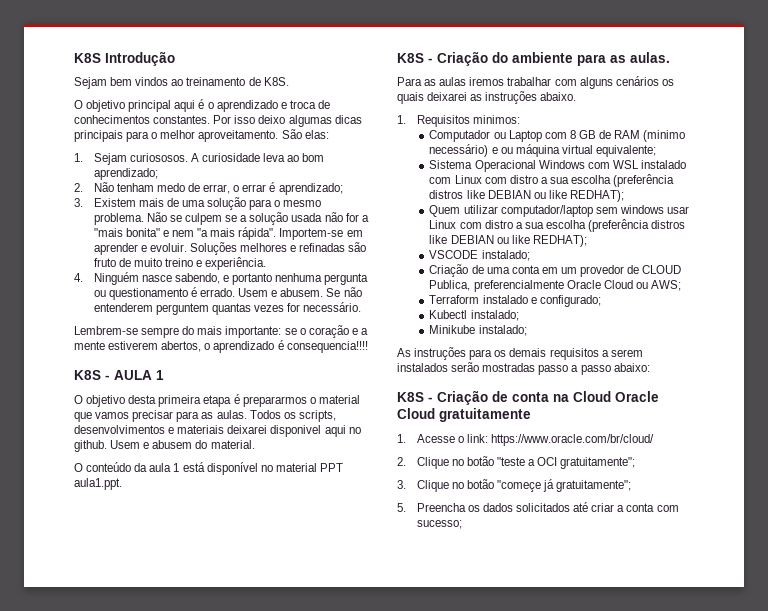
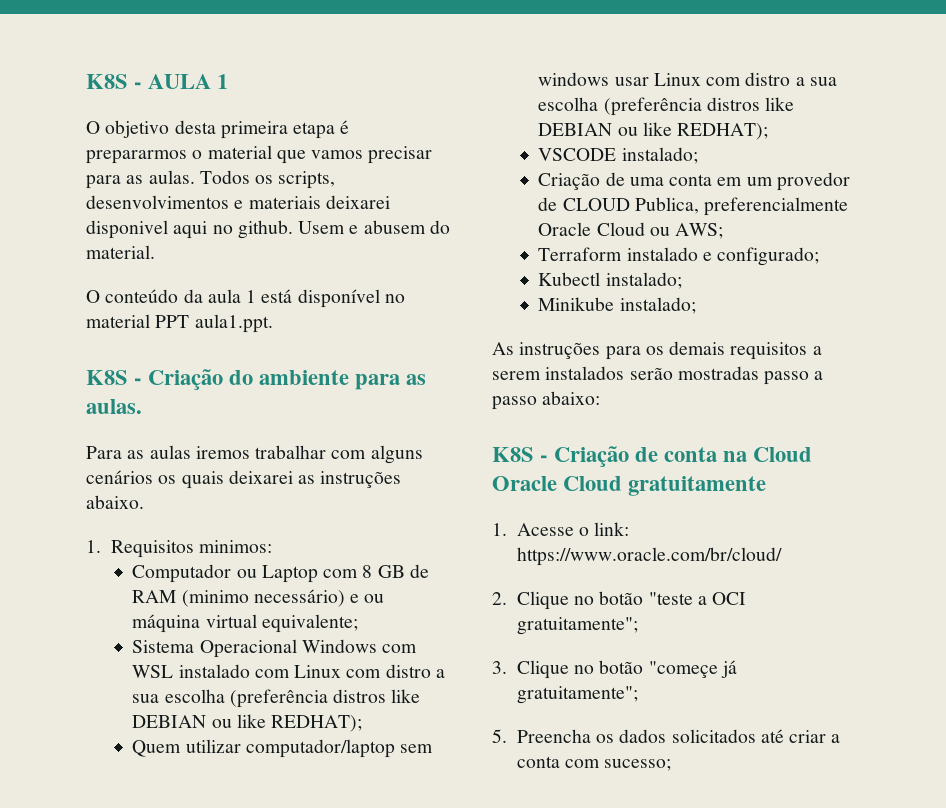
- K8S Introdução
- Sejam bem vindos ao treinamento de K8S.
- O objetivo principal aqui é o aprendizado e troca de conhecimentos constantes. Por isso deixo algumas dicas principais para o melhor aproveitamento. São elas:
- 1. Sejam curiososos. A curiosidade leva ao bom aprendizado;
- 2. Não tenham medo de errar, o errar é aprendizado;
- 3. Existem mais de uma solução para o mesmo problema. Não se culpem se a solução usada não for a "mais bonita" e nem "a mais rápida". Importem-se em aprender e evoluir. Soluções melhores e refinadas são fruto de muito treino e experiência.
- 4. Ninguém nasce sabendo, e portanto nenhuma pergunta ou questionamento é errado. Usem e abusem. Se não entenderem perguntem quantas vezes for necessário.
- Lembrem-se sempre do mais importante: se o coração e a mente estiverem abertos, o aprendizado é consequencia!!!!

